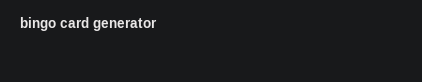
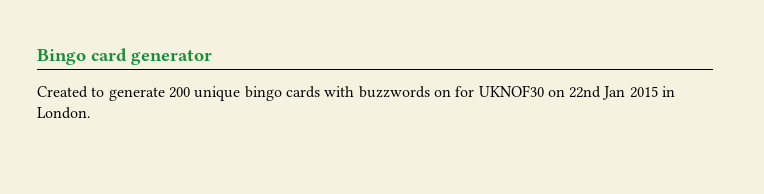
- bingo card generator
+ Bingo card generator
+ Created to generate 200 unique bingo cards with buzzwords on for UKNOF30 on 22nd Jan 2015 in London.

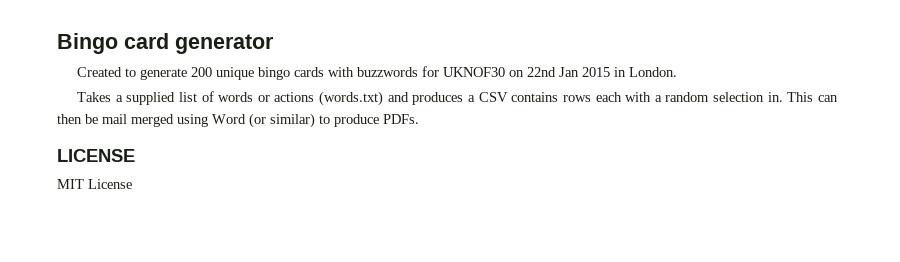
- Created to generate 200 unique bingo cards with buzzwords on for UKNOF30 on 22nd Jan 2015 in London.
+ Created to generate 200 unique bingo cards with buzzwords for UKNOF30 on 22nd Jan 2015 in London.
+ Takes a supplied list of words or actions (words.txt) and produces a CSV contains rows each with a random selection in. This can then be mail merged using Word (or similar) to produce PDFs.
+ LICENSE
+ MIT License

